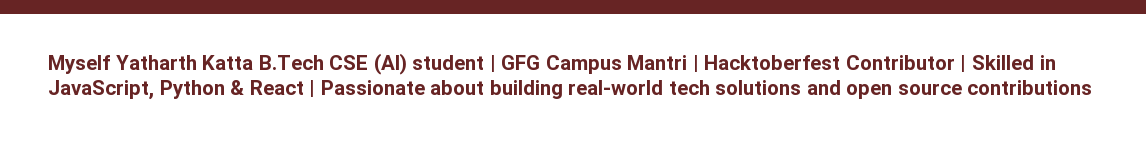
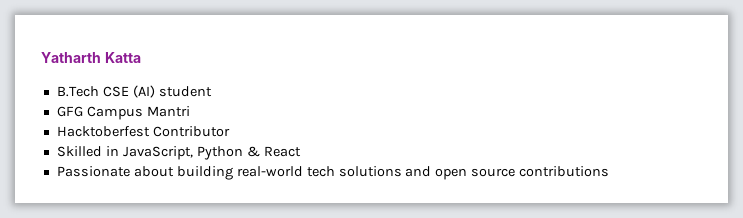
- Myself Yatharth Katta B.Tech CSE (AI) student | GFG Campus Mantri | Hacktoberfest Contributor | Skilled in JavaScript, Python & React | Passionate about building real-world tech solutions and open source contributions
+ Yatharth Katta
+ B.Tech CSE (AI) student
+ GFG Campus Mantri
+ Hacktoberfest Contributor
+ Skilled in JavaScript, Python & React
+ Passionate about building real-world tech solutions and open source contributions

